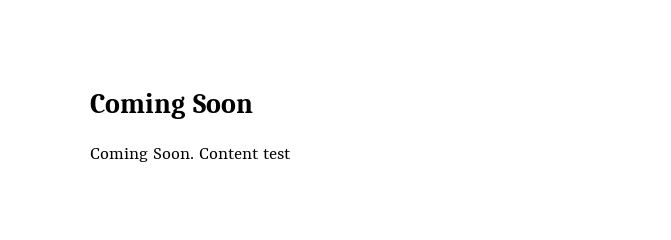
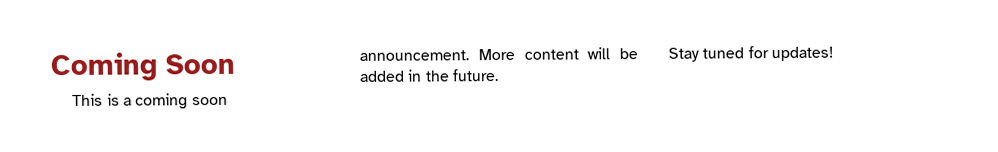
- Coming Soon. Content test
+ This is a coming soon announcement. More content will be added in the future.
+ Stay tuned for updates!

